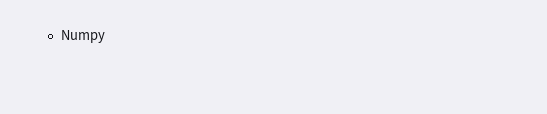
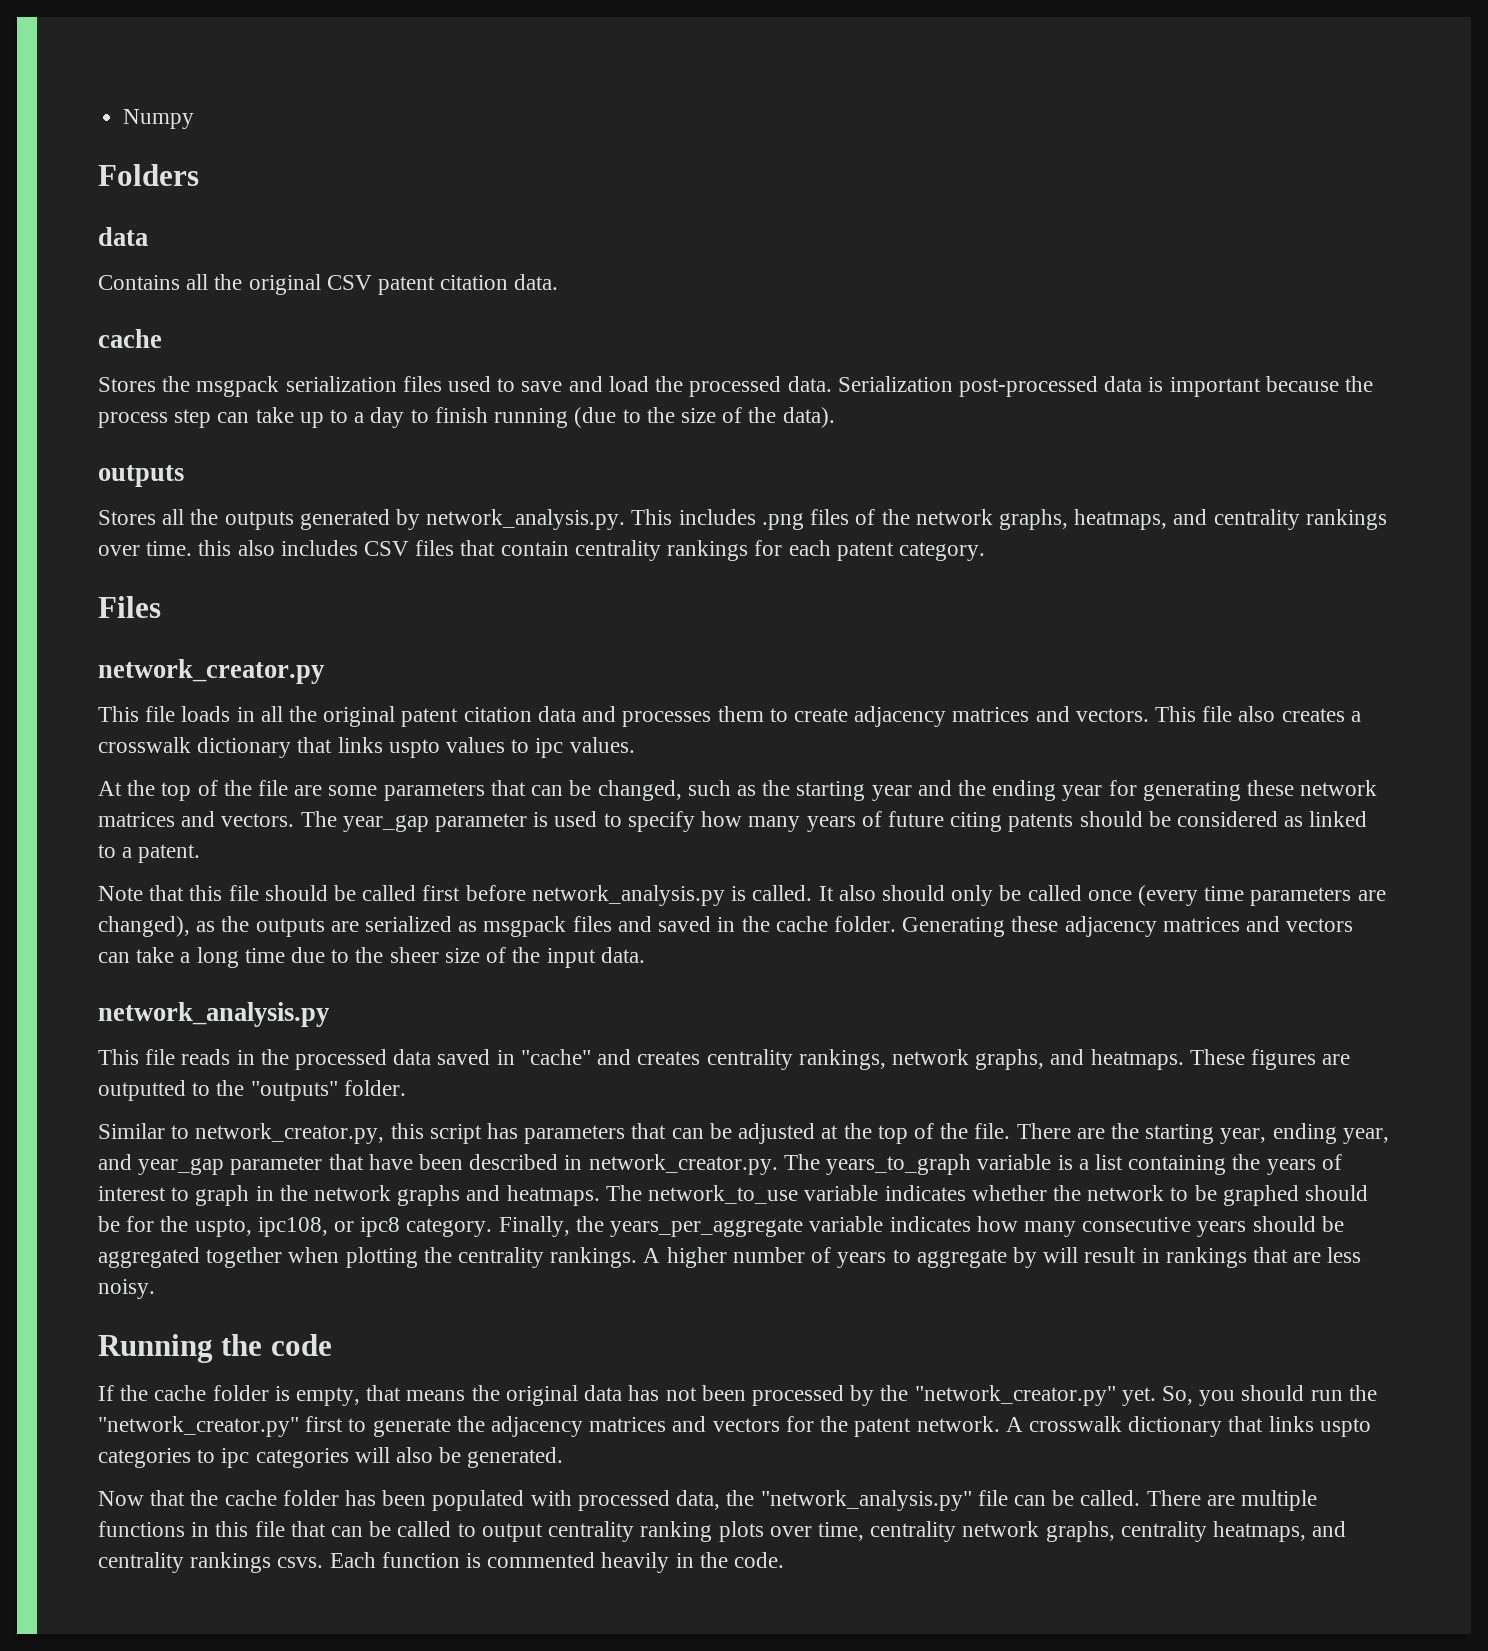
+ Folders
+ data
+ Contains all the original CSV patent citation data.
+ cache
+ Stores the msgpack serialization files used to save and load the processed data. Serialization post-processed data is important because the process step can take up to a day to finish running (due to the size of the data).
+ outputs
+ Stores all the outputs generated by network_analysis.py. This includes .png files of the network graphs, heatmaps, and centrality rankings over time. this also includes CSV files that contain centrality rankings for each patent category.
+ Files
+ network_creator.py
+ This file loads in all the original patent citation data and processes them to create adjacency matrices and vectors. This file also creates a crosswalk dictionary that links uspto values to ipc values.
+ At the top of the file are some parameters that can be changed, such as the starting year and the ending year for generating these network matrices and vectors. The year_gap parameter is used to specify how many years of future citing patents should be considered as linked to a patent.
+ Note that this file should be called first before network_analysis.py is called. It also should only be called once (every time parameters are changed), as the outputs are serialized as msgpack files and saved in the cache folder. Generating these adjacency matrices and vectors can take a long time due to the sheer size of the input data.
+ network_analysis.py
+ This file reads in the processed data saved in "cache" and creates centrality rankings, network graphs, and heatmaps. These figures are outputted to the "outputs" folder.
+ Similar to network_creator.py, this script has parameters that can be adjusted at the top of the file. There are the starting year, ending year, and year_gap parameter that have been described in network_creator.py. The years_to_graph variable is a list containing the years of interest to graph in the network graphs and heatmaps. The network_to_use variable indicates whether the network to be graphed should be for the uspto, ipc108, or ipc8 category. Finally, the years_per_aggregate variable indicates how many consecutive years should be aggregated together when plotting the centrality rankings. A higher number of years to aggregate by will result in rankings that are less noisy.
+ Running the code
+ If the cache folder is empty, that means the original data has not been processed by the "network_creator.py" yet. So, you should run the "network_creator.py" first to generate the adjacency matrices and vectors for the patent network. A crosswalk dictionary that links uspto categories to ipc categories will also be generated.
+ Now that the cache folder has been populated with processed data, the "network_analysis.py" file can be called. There are multiple functions in this file that can be called to output centrality ranking plots over time, centrality network graphs, centrality heatmaps, and centrality rankings csvs. Each function is commented heavily in the code.

